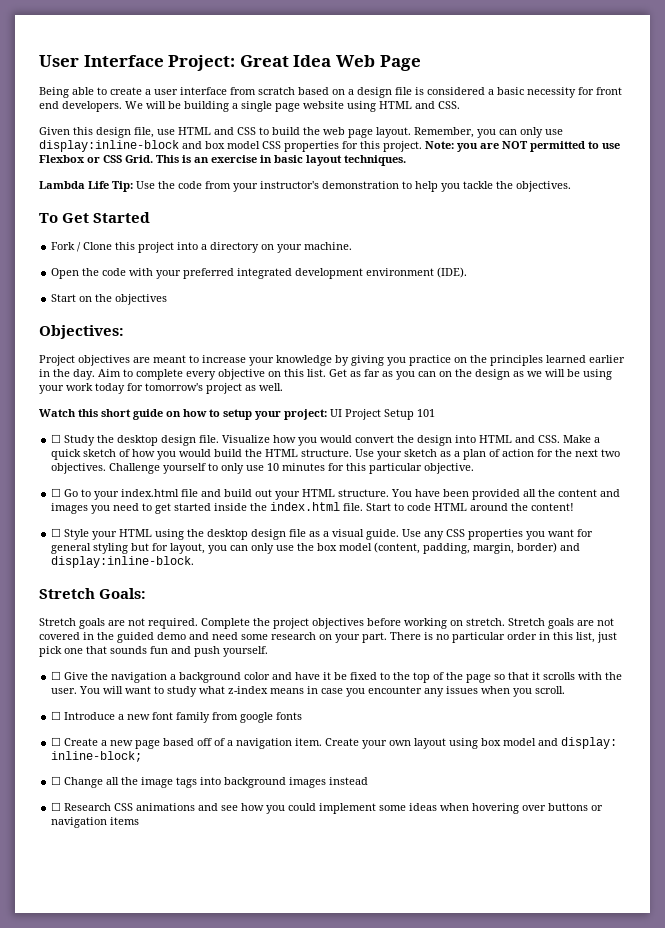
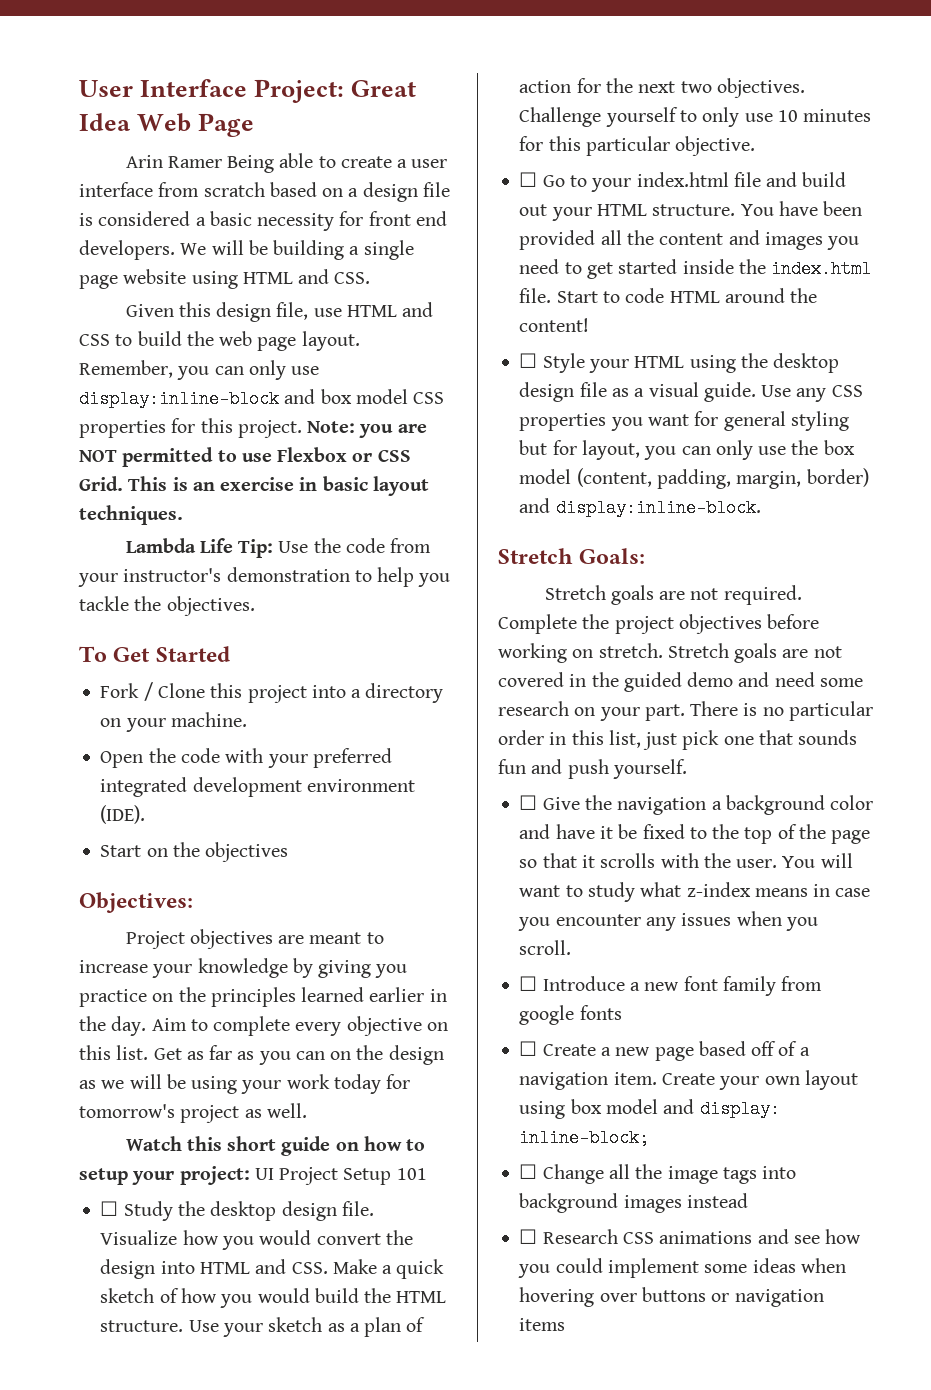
- Being able to create a user interface from scratch based on a design file is considered a basic necessity for front end developers.
+ Arin Ramer Being able to create a user interface from scratch based on a design file is considered a basic necessity for front end developers.

